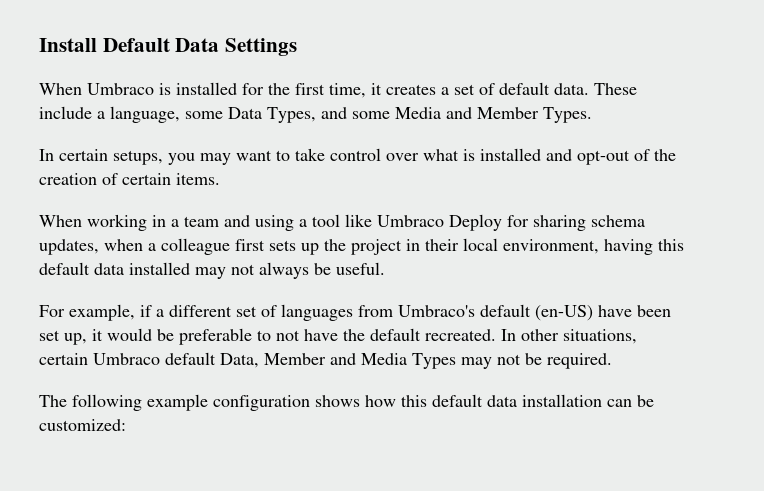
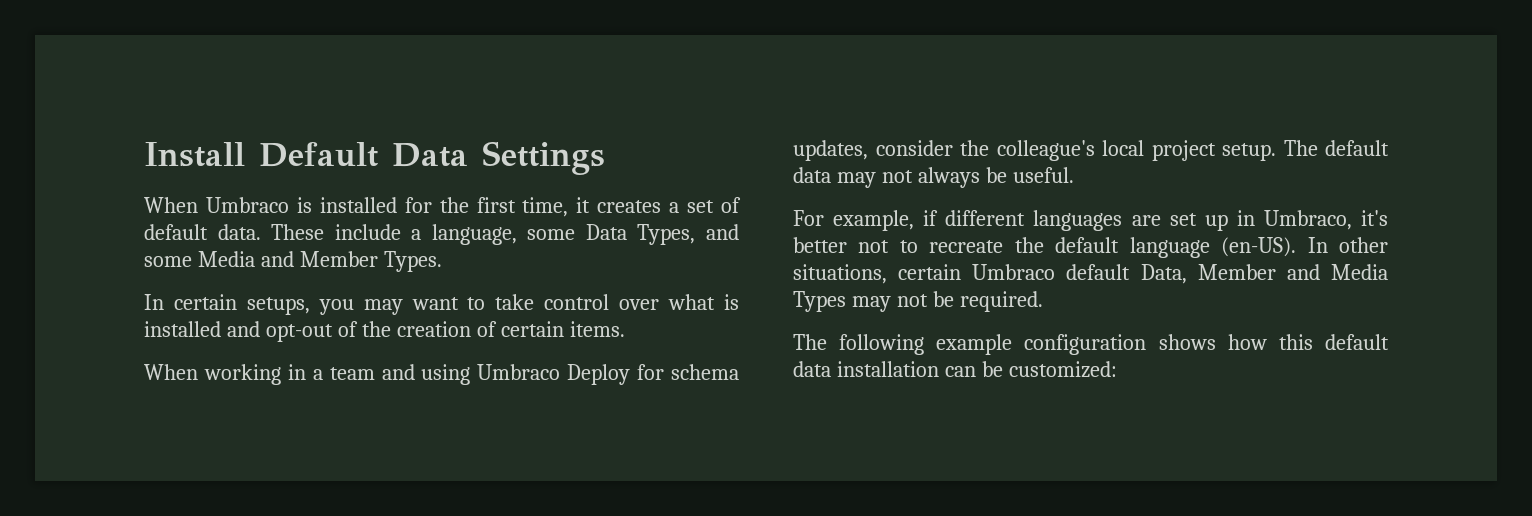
- When working in a team and using a tool like Umbraco Deploy for sharing schema updates, when a colleague first sets up the project in their local environment, having this default data installed may not always be useful.
+ When working in a team and using Umbraco Deploy for schema updates, consider the colleague's local project setup. The default data may not always be useful.
- For example, if a different set of languages from Umbraco's default (en-US) have been set up, it would be preferable to not have the default recreated.
+ For example, if different languages are set up in Umbraco, it's better not to recreate the default language (en-US).

